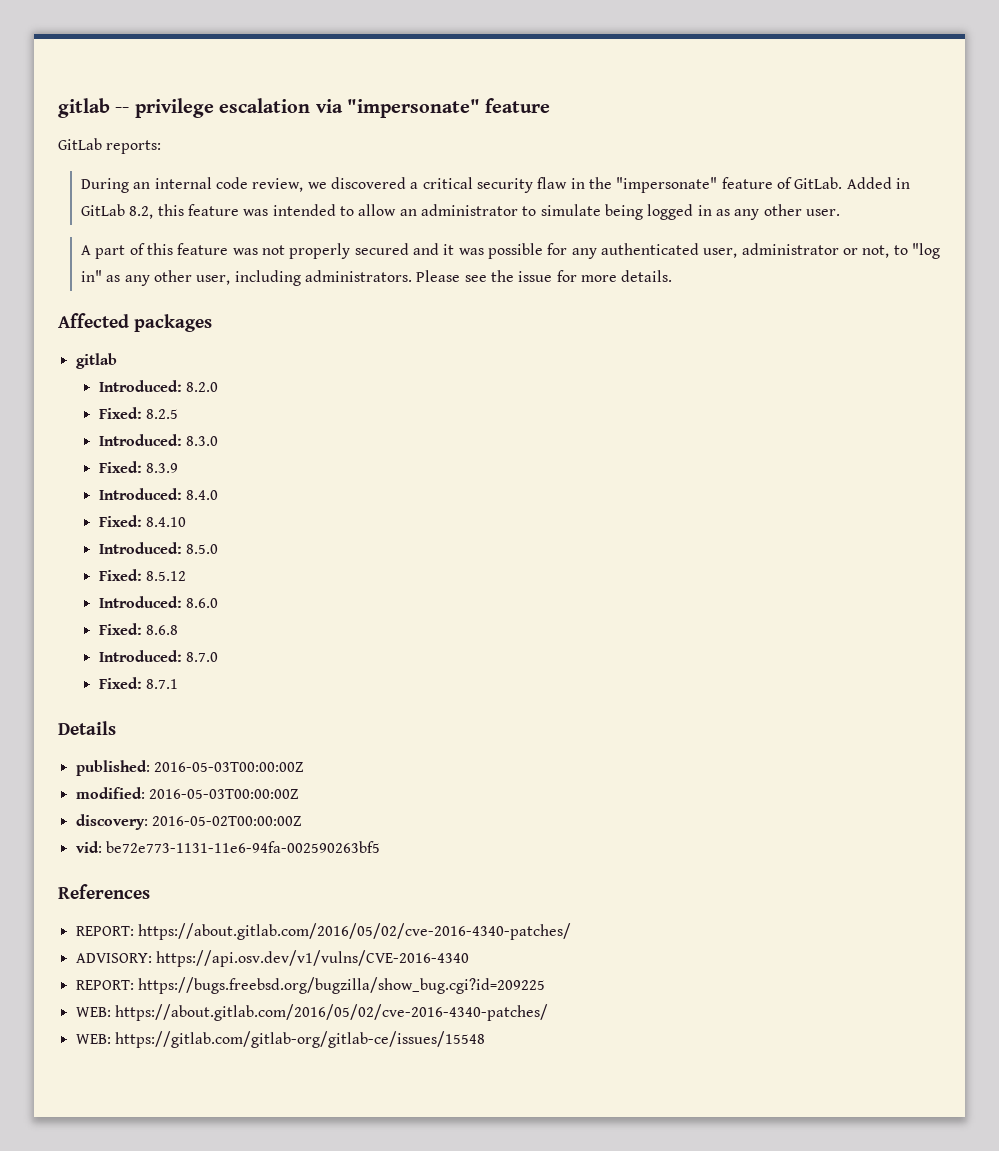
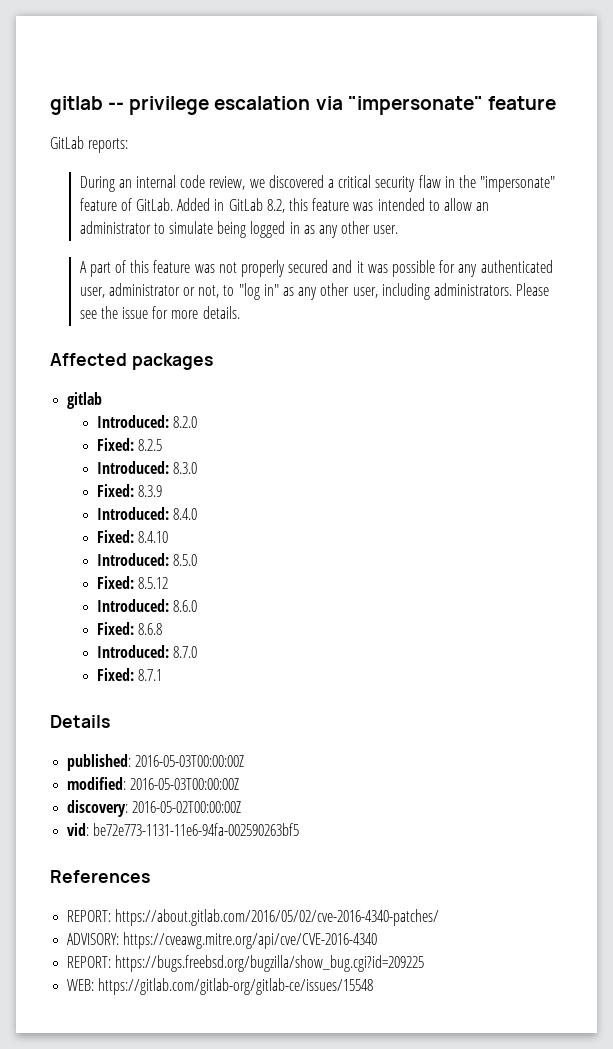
- ADVISORY: https://api.osv.dev/v1/vulns/CVE-2016-4340
+ ADVISORY: https://cveawg.mitre.org/api/cve/CVE-2016-4340
- WEB: https://about.gitlab.com/2016/05/02/cve-2016-4340-patches/

